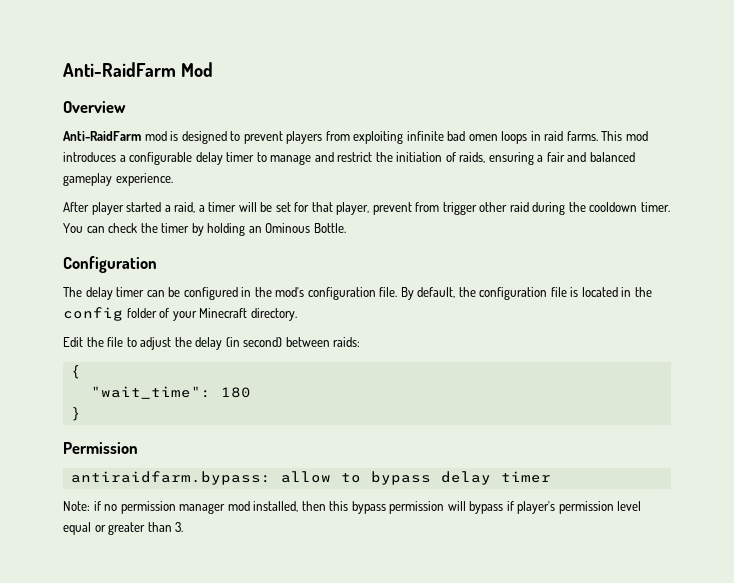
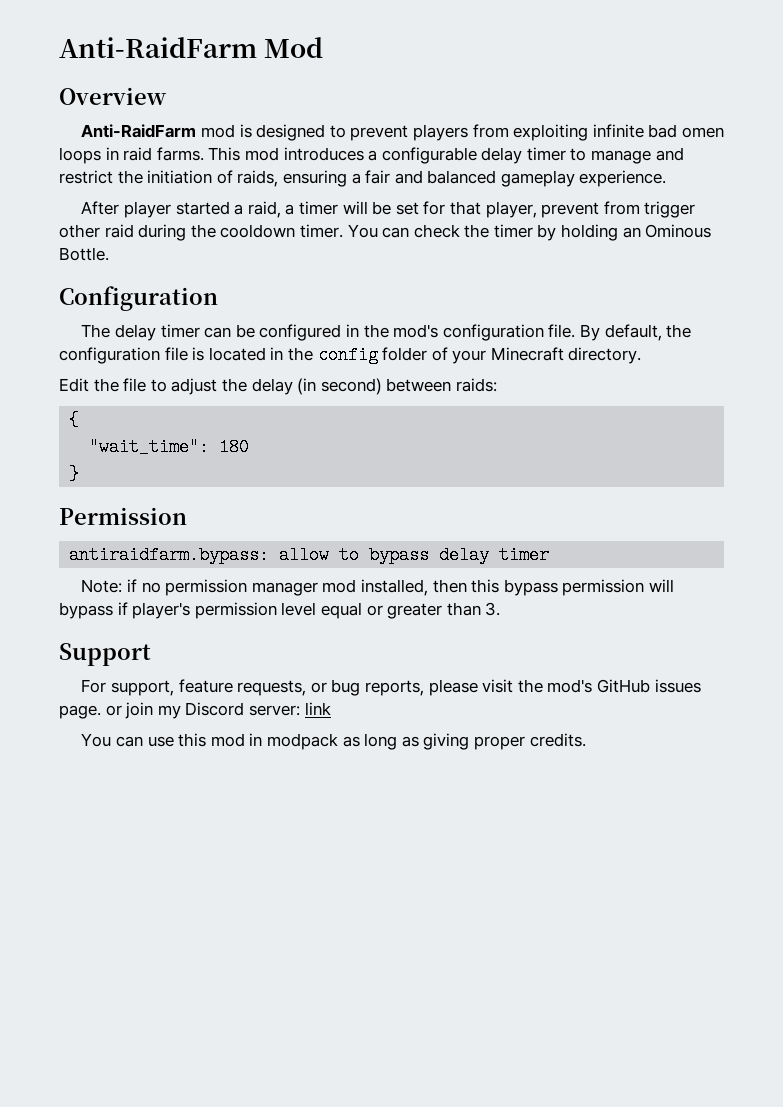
+ Support
+ For support, feature requests, or bug reports, please visit the mod's GitHub issues page. or join my Discord server: link
+ You can use this mod in modpack as long as giving proper credits.

